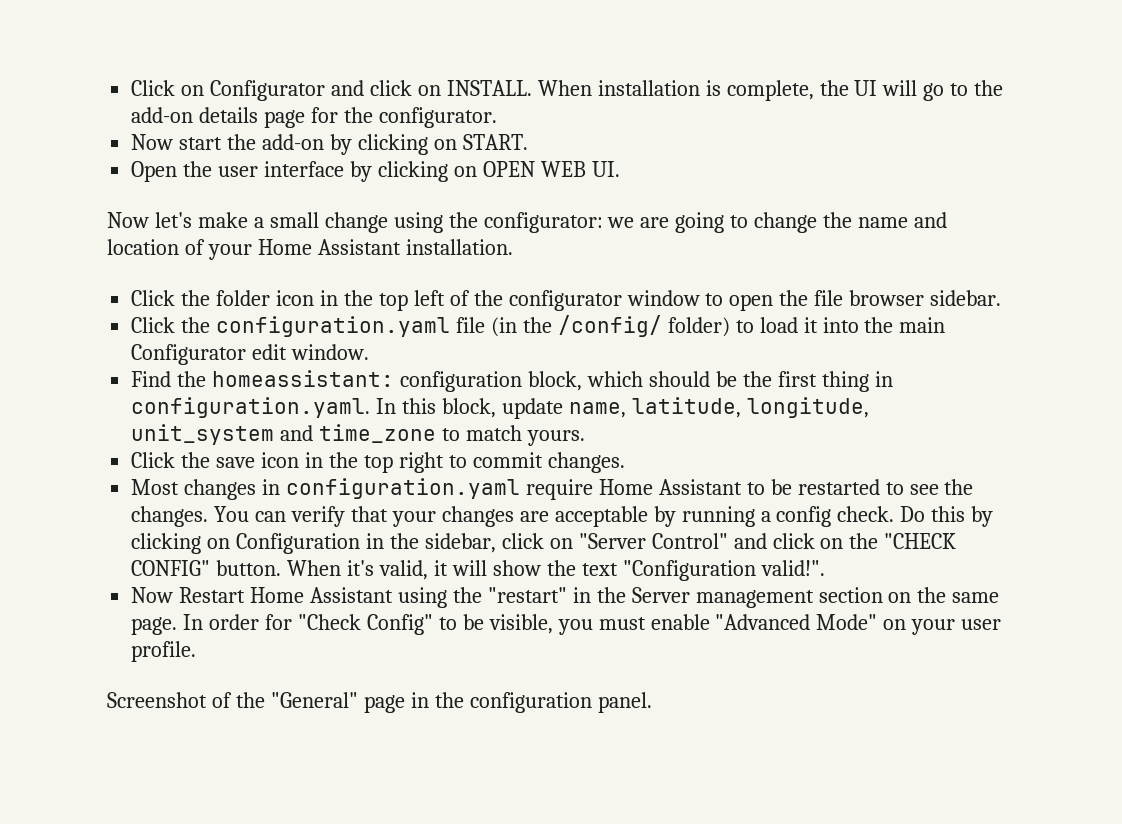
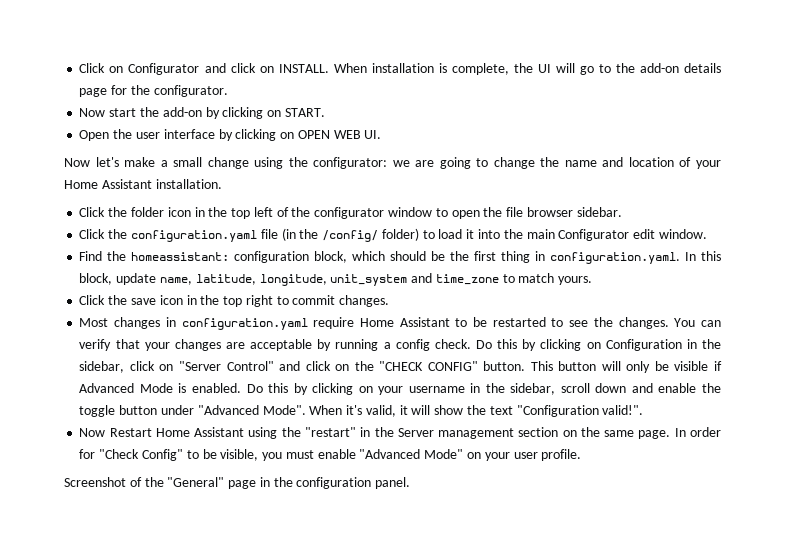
+ This button will only be visible if Advanced Mode is enabled. Do this by clicking on your username in the sidebar, scroll down and enable the toggle button under "Advanced Mode".

